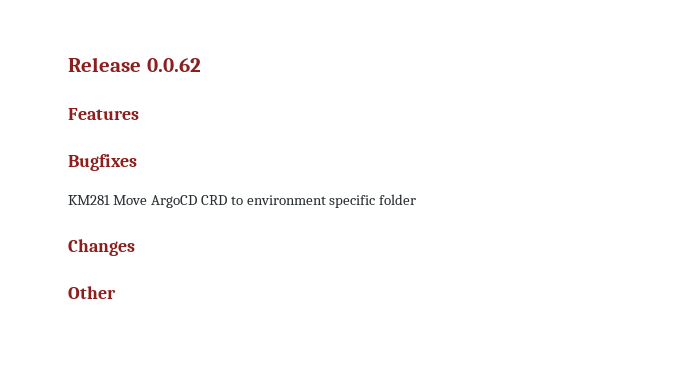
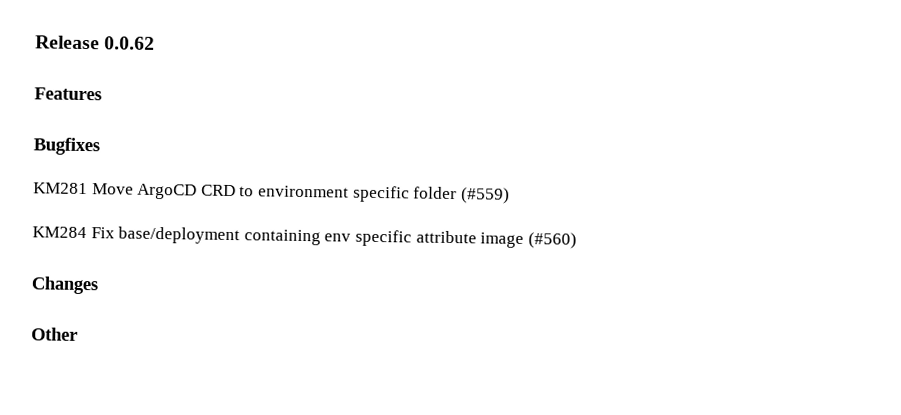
- KM281 Move ArgoCD CRD to environment specific folder
+ KM281 Move ArgoCD CRD to environment specific folder (#559)
+ KM284 Fix base/deployment containing env specific attribute image (#560)

